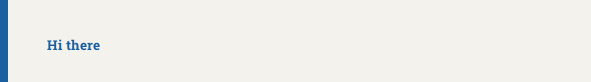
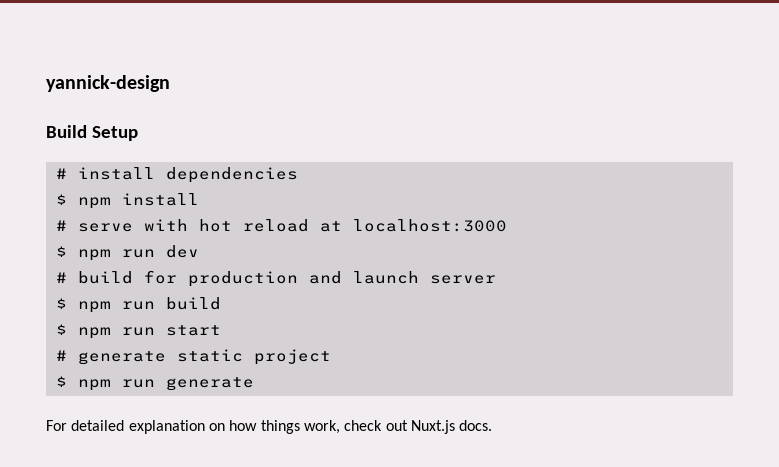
- Hi there
+ yannick-design
+ Build Setup
+ # install dependencies
+ $ npm install
+ # serve with hot reload at localhost:3000
+ $ npm run dev
+ # build for production and launch server
+ $ npm run build
+ $ npm run start
+ # generate static project
+ $ npm run generate
+ For detailed explanation on how things work, check out Nuxt.js docs.

